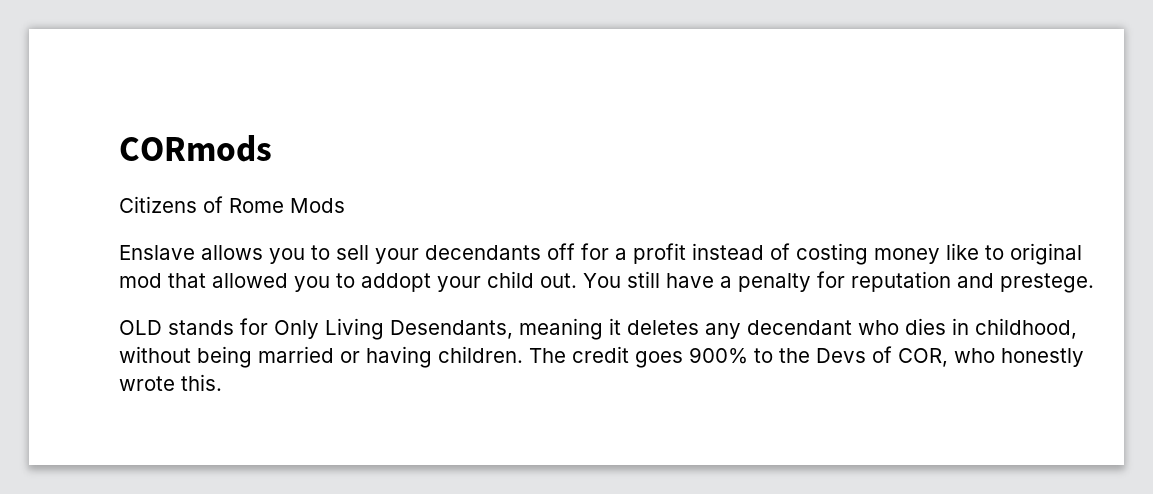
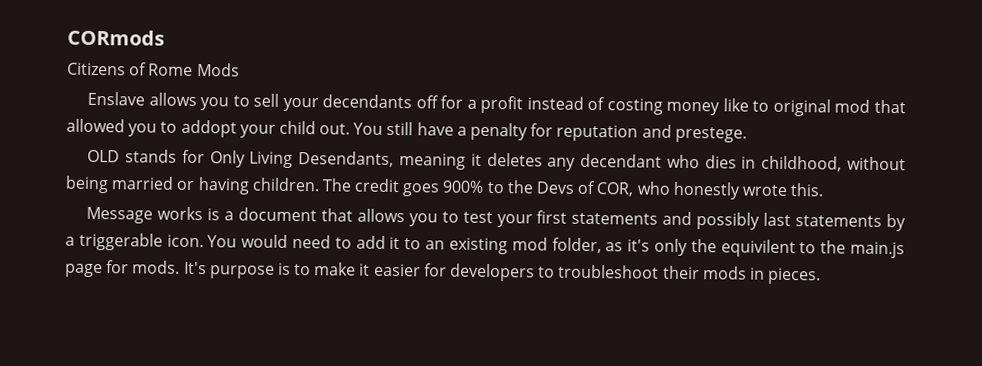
+ Message works is a document that allows you to test your first statements and possibly last statements by a triggerable icon. You would need to add it to an existing mod folder, as it's only the equivilent to the main.js page for mods. It's purpose is to make it easier for developers to troubleshoot their mods in pieces.

